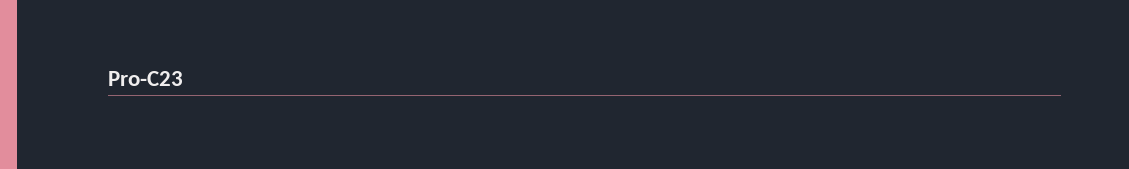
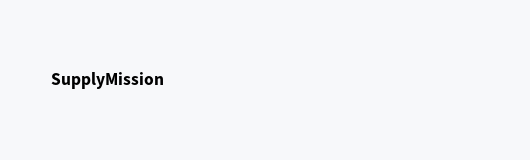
- Pro-C23
+ SupplyMission

